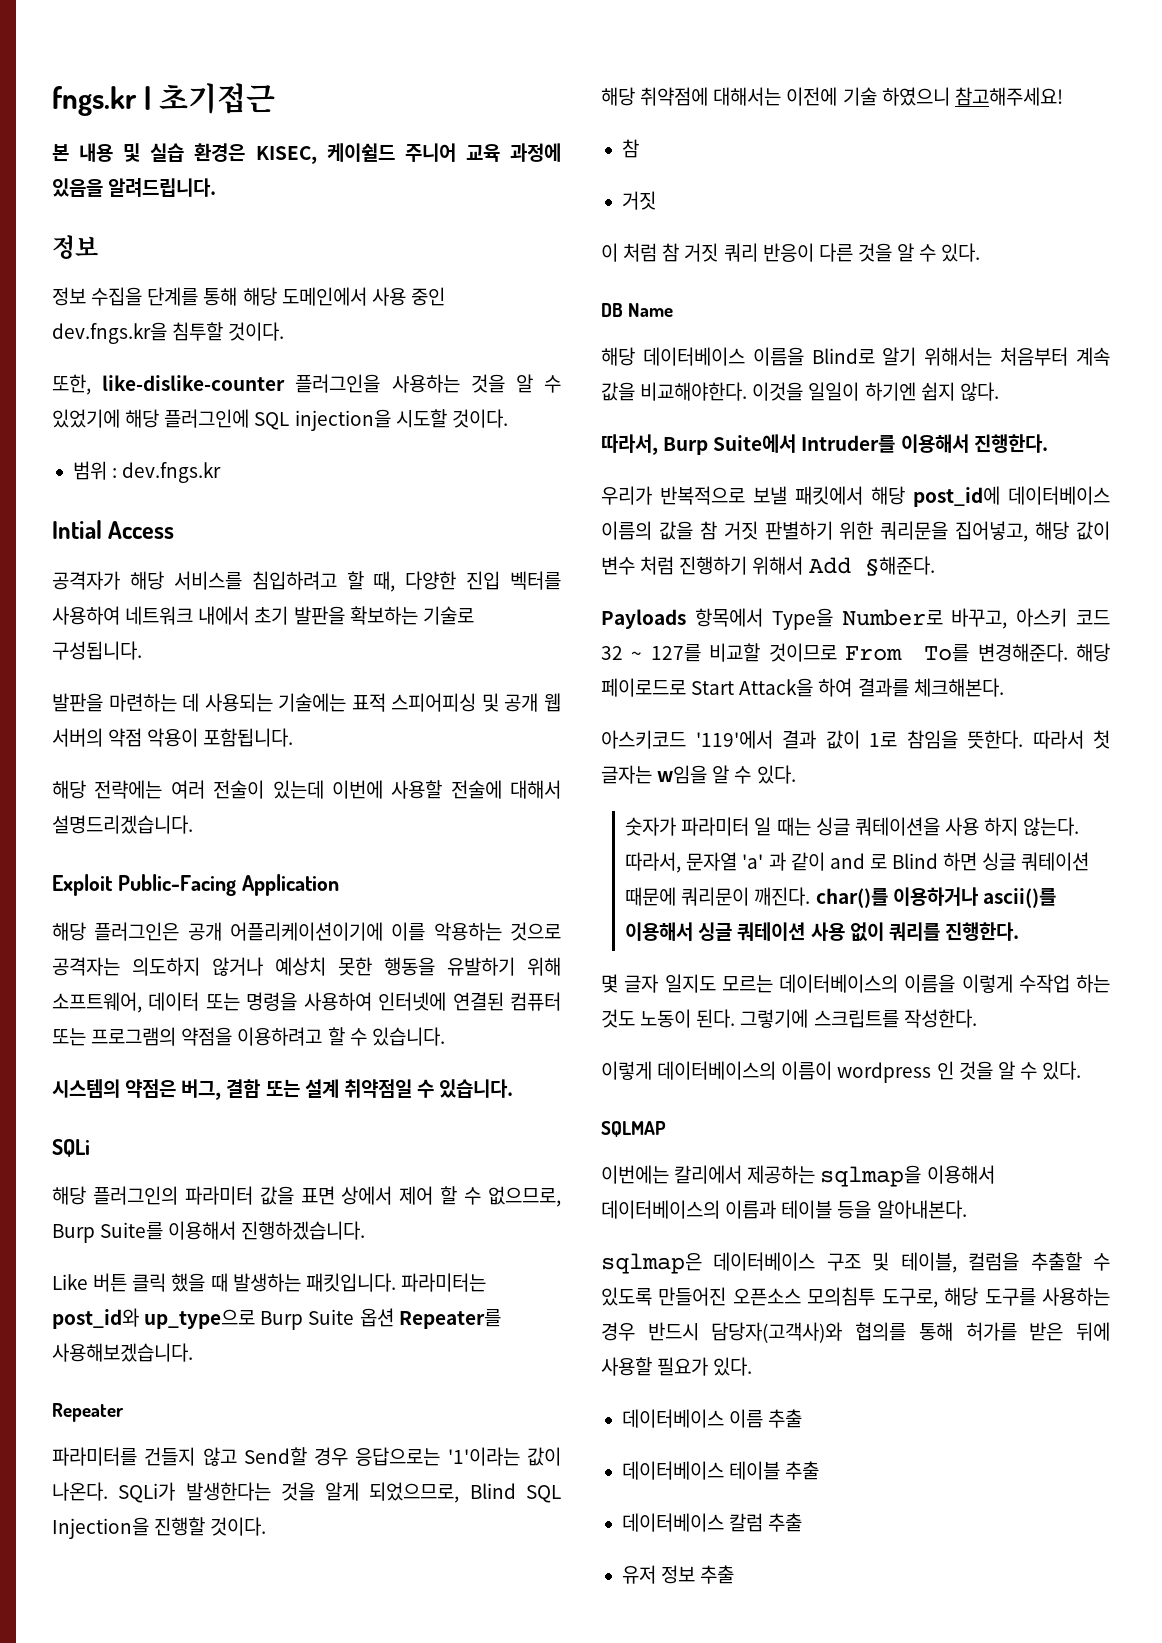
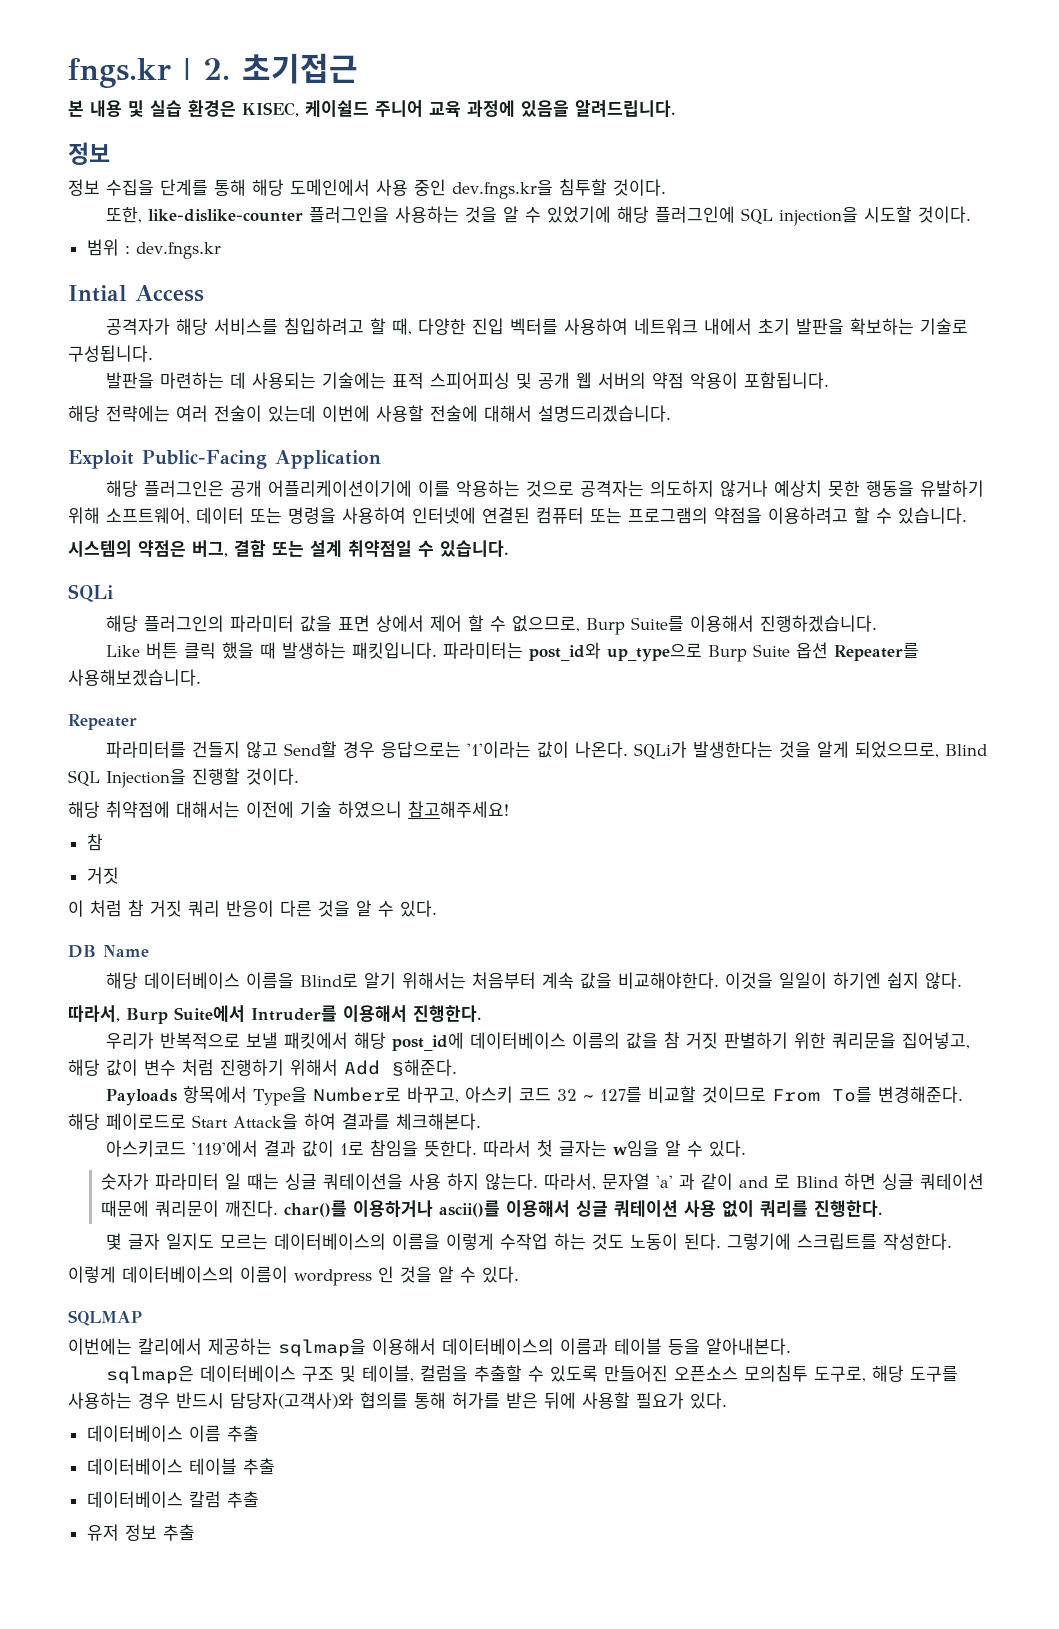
- fngs.kr | 초기접근
+ fngs.kr | 2. 초기접근

